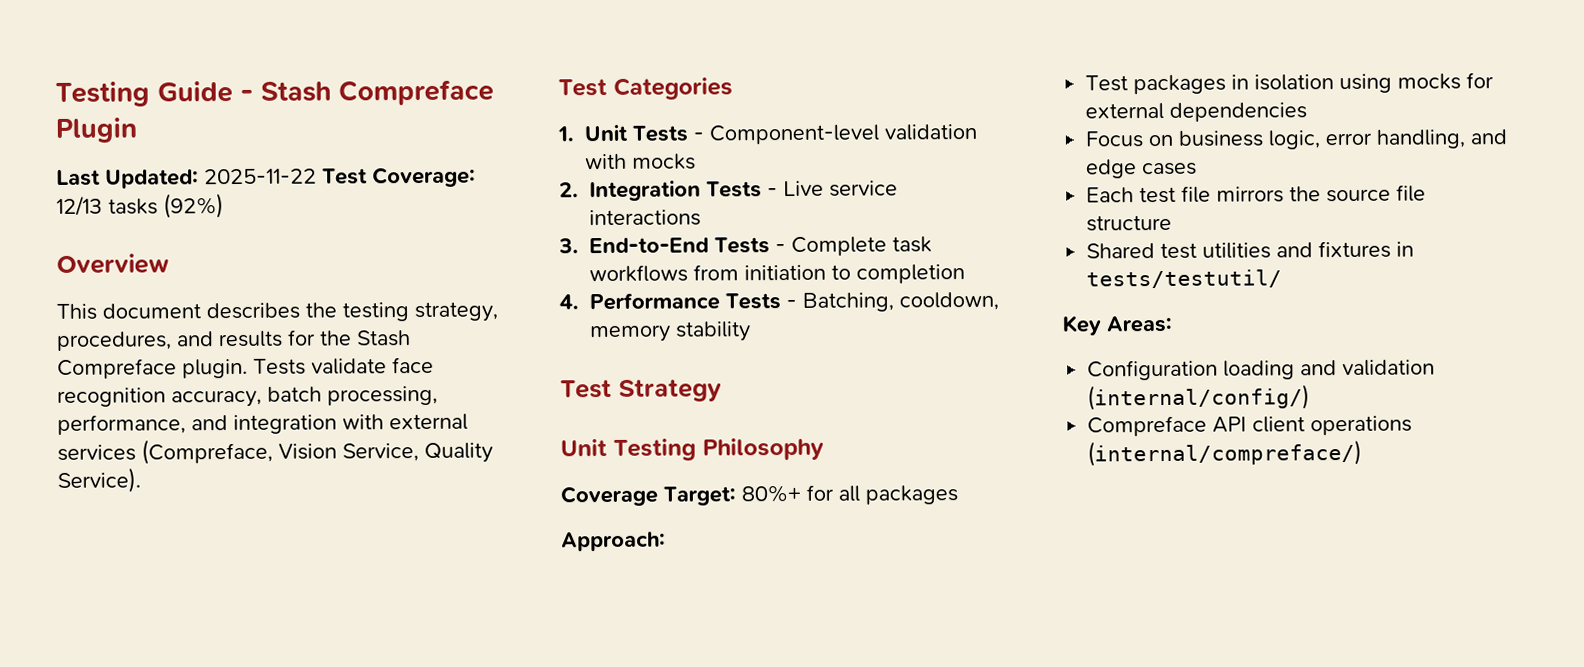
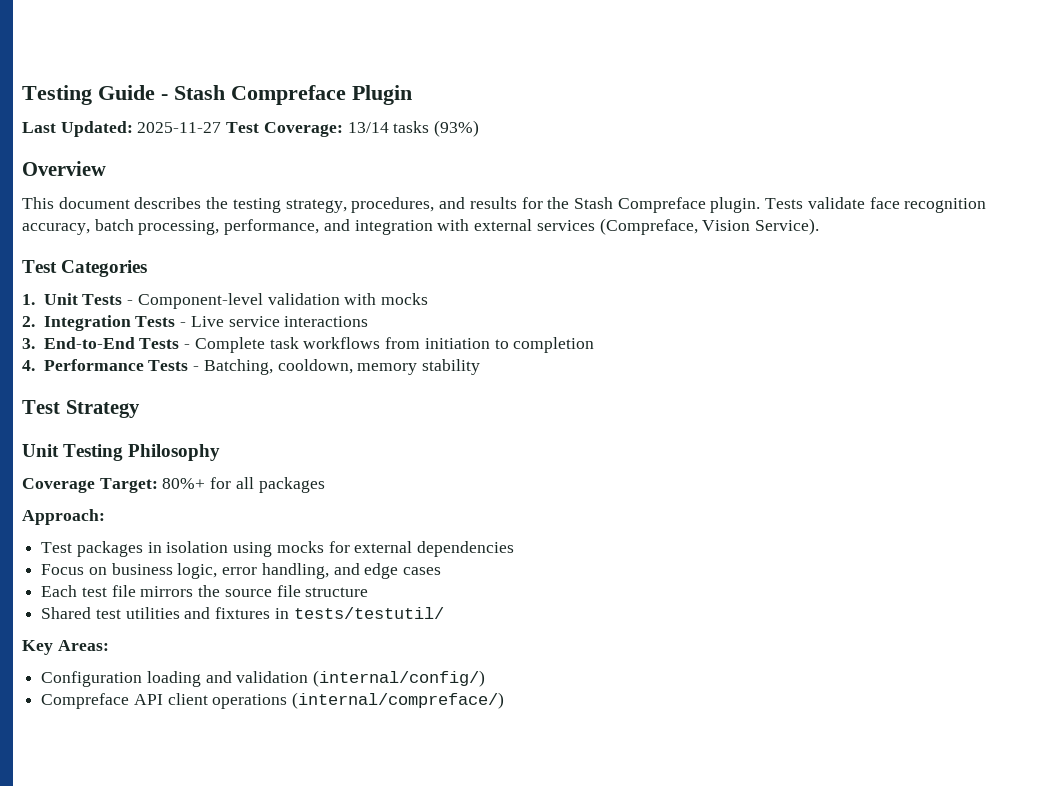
- Last Updated: 2025-11-22 Test Coverage: 12/13 tasks (92%)
+ Last Updated: 2025-11-27 Test Coverage: 13/14 tasks (93%)
- Tests validate face recognition accuracy, batch processing, performance, and integration with external services (Compreface, Vision Service, Quality Service).
+ Tests validate face recognition accuracy, batch processing, performance, and integration with external services (Compreface, Vision Service).

